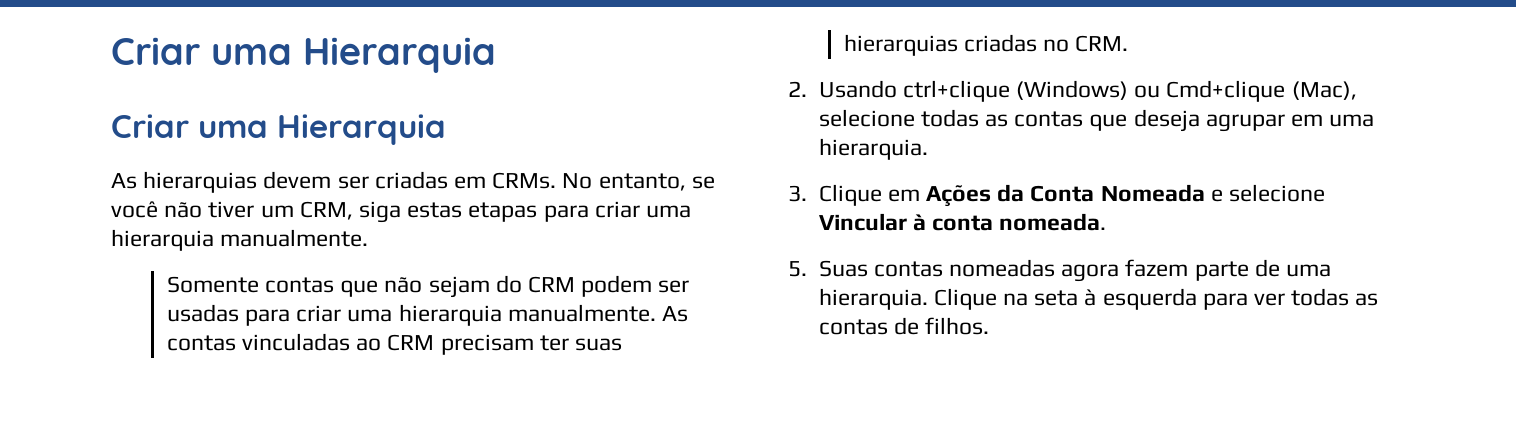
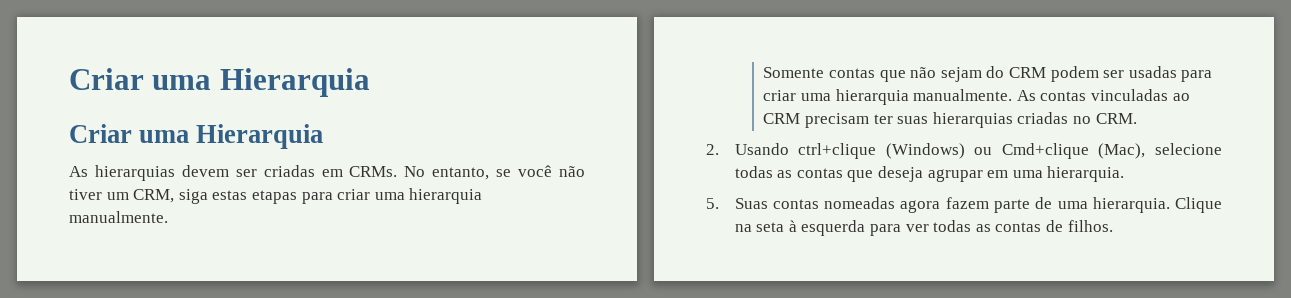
- 3. Clique em Ações da Conta Nomeada e selecione Vincular à conta nomeada.

